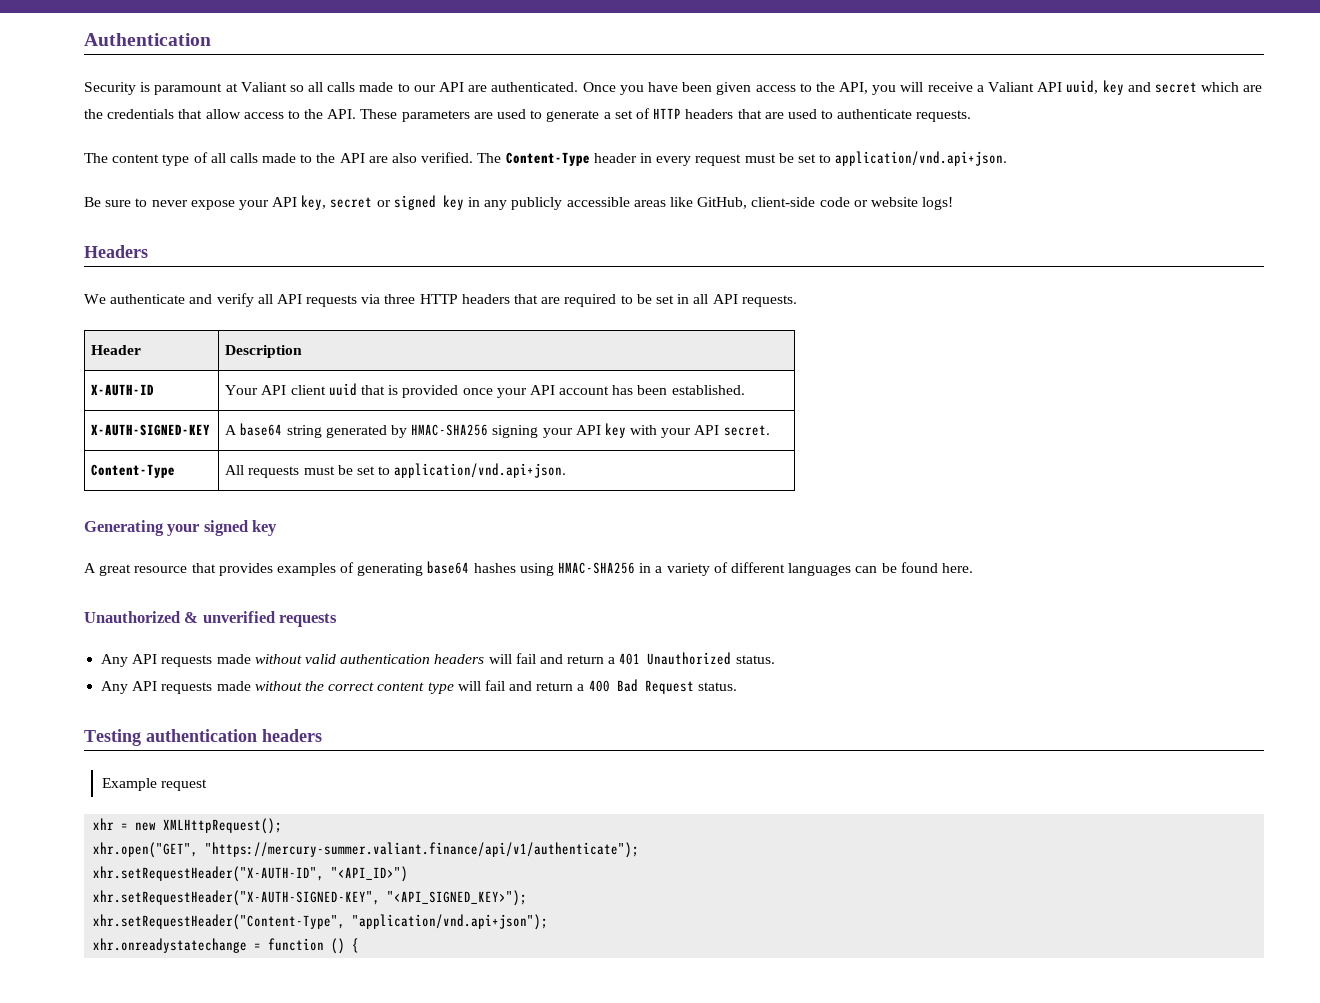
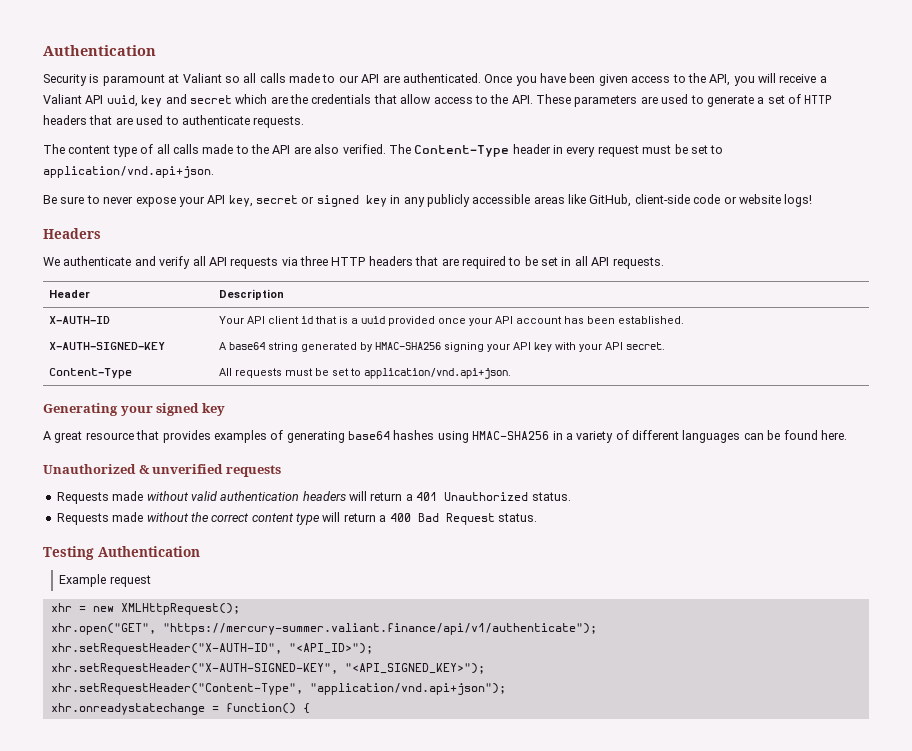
- X-AUTH-ID | Your API client uuid that is provided once your API account has been established.
+ X-AUTH-ID | Your API client id that is a uuid provided once your API account has been established.
- Any API requests made without valid authentication headers will fail and return a 401 Unauthorized status.
+ Requests made without valid authentication headers will return a 401 Unauthorized status.
- Any API requests made without the correct content type will fail and return a 400 Bad Request status.
+ Requests made without the correct content type will return a 400 Bad Request status.
- Testing authentication headers
+ Testing Authentication
- xhr.setRequestHeader("X-AUTH-ID", "<API_ID>")
+ xhr.setRequestHeader("X-AUTH-ID", "<API_ID>");
- xhr.onreadystatechange = function () {
+ xhr.onreadystatechange = function() {

